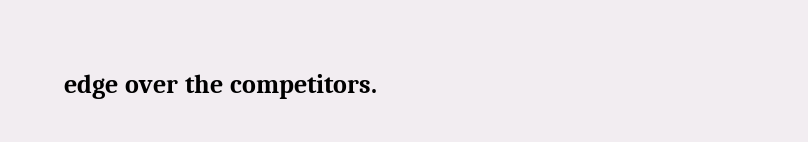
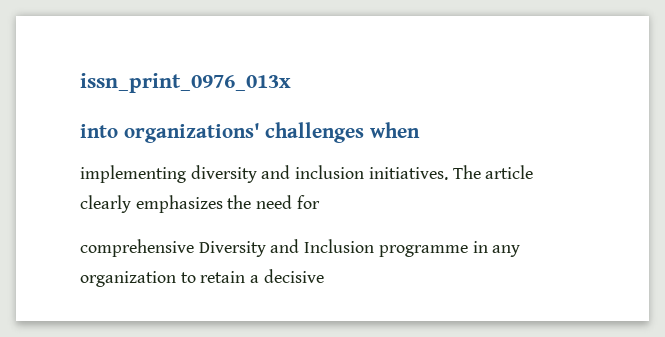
- edge over the competitors.
+ issn_print_0976_013x
+ into organizations' challenges when
+ implementing diversity and inclusion initiatives. The article clearly emphasizes the need for
+ comprehensive Diversity and Inclusion programme in any organization to retain a decisive

